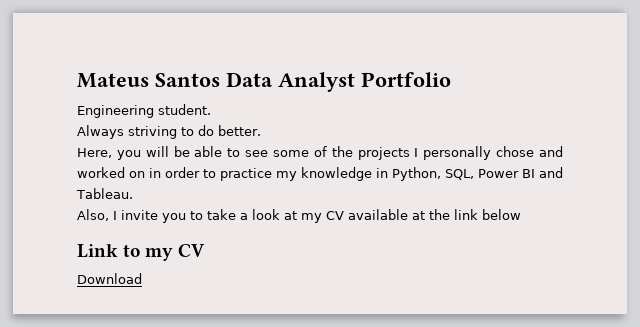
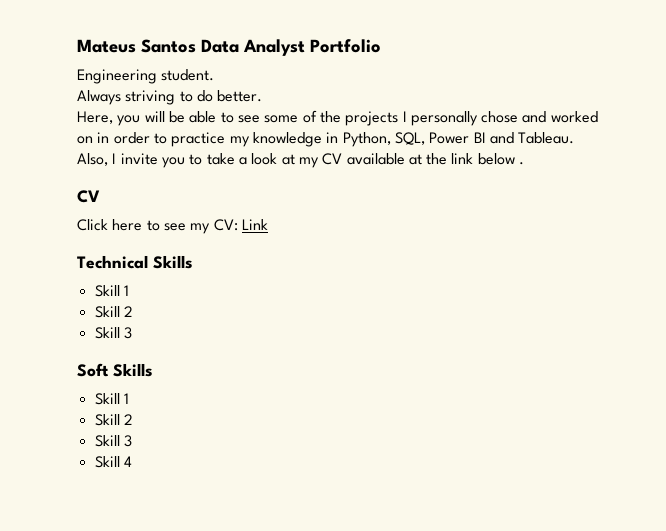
- Also, I invite you to take a look at my CV available at the link below
- Link to my CV
- Download
+ Also, I invite you to take a look at my CV available at the link below .
+ CV
+ Click here to see my CV: Link
+ Technical Skills
+ Skill 1
+ Skill 2
+ Skill 3
+ Soft Skills
+ Skill 1
+ Skill 2
+ Skill 3
+ Skill 4

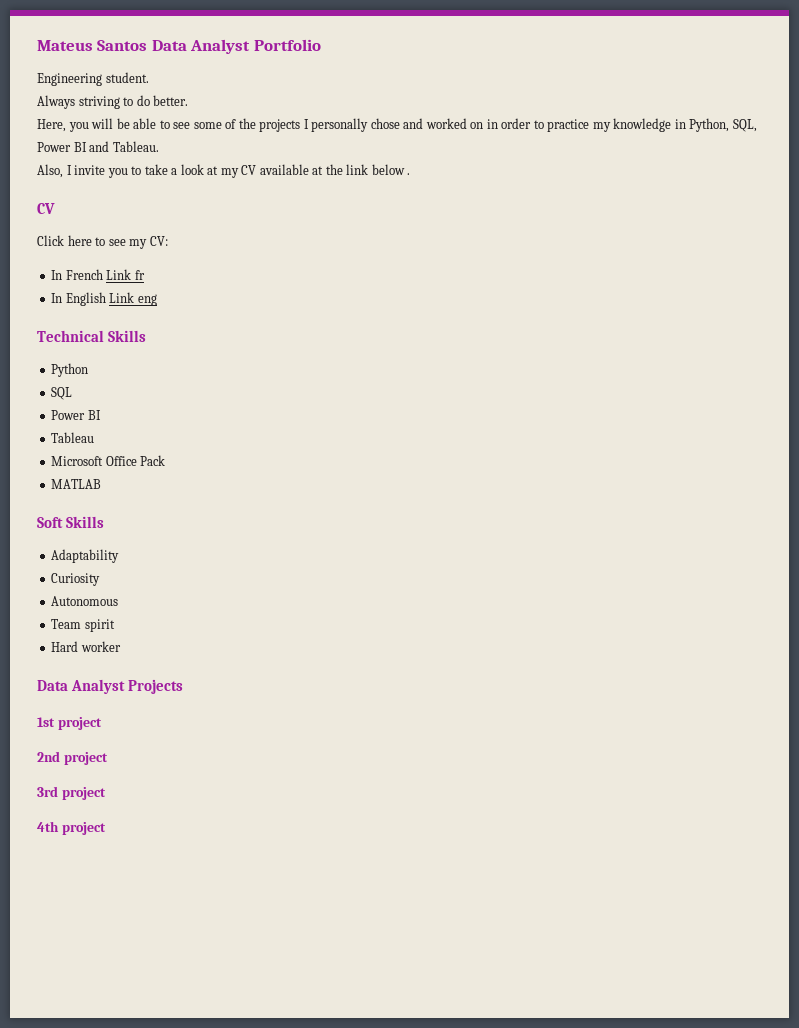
- Click here to see my CV: Link
+ Click here to see my CV:
+ In French Link fr
+ In English Link eng
  Technical Skills
- Skill 1
- Skill 2
- Skill 3
+ Python
+ SQL
+ Power BI
+ Tableau
+ Microsoft Office Pack
+ MATLAB
  Soft Skills
- Skill 1
- Skill 2
- Skill 3
- Skill 4
+ Adaptability
+ Curiosity
+ Autonomous
+ Team spirit
+ Hard worker
+ Data Analyst Projects
+ 1st project
+ 2nd project
+ 3rd project
+ 4th project

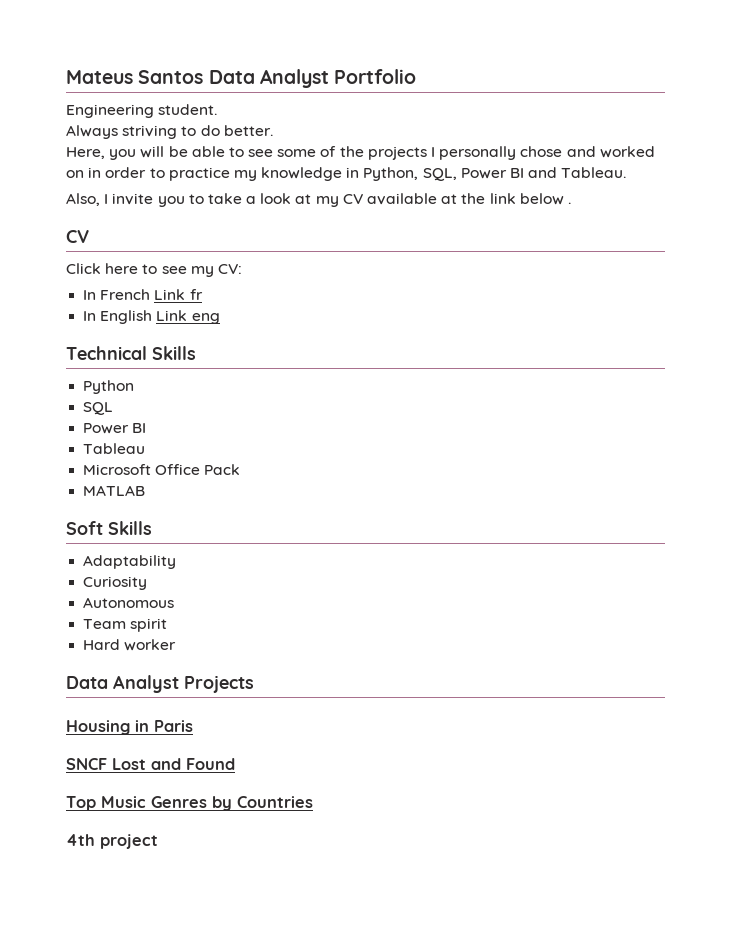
- 1st project
- 2nd project
- 3rd project
+ Housing in Paris
+ SNCF Lost and Found
+ Top Music Genres by Countries

